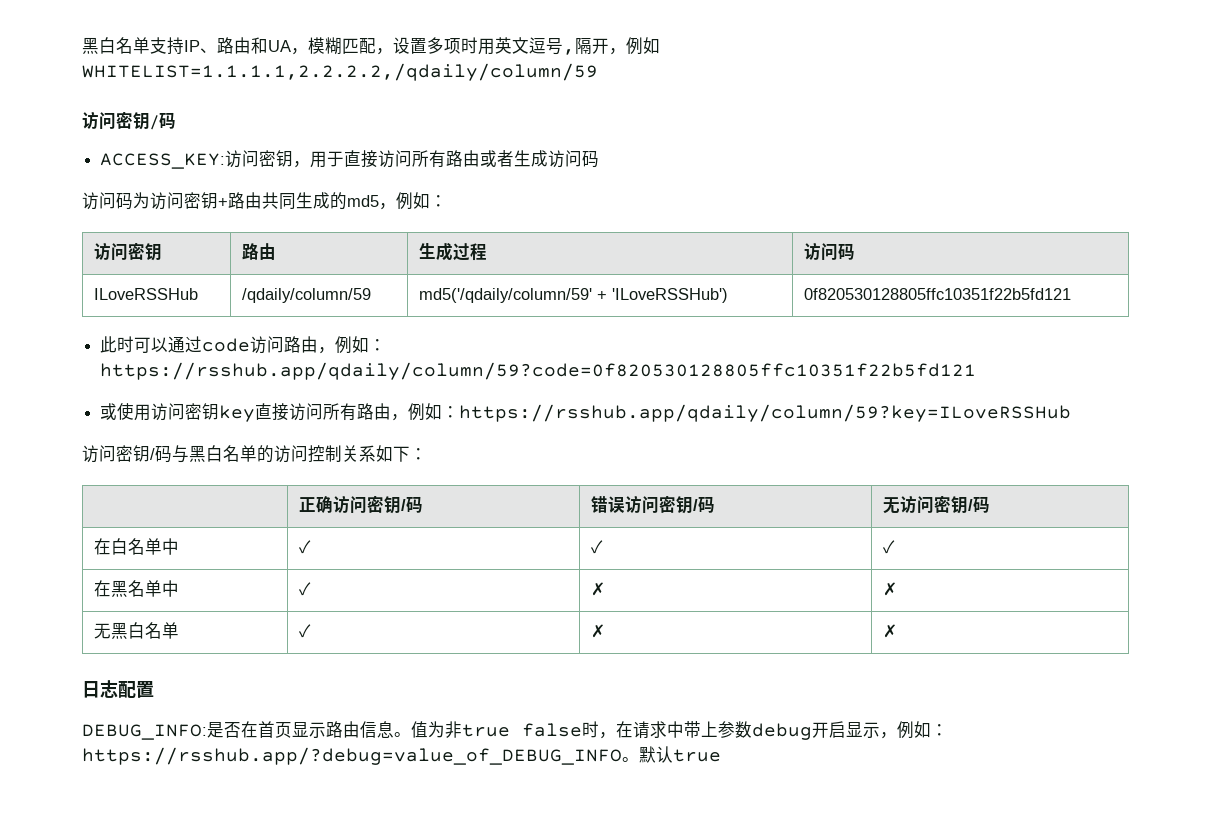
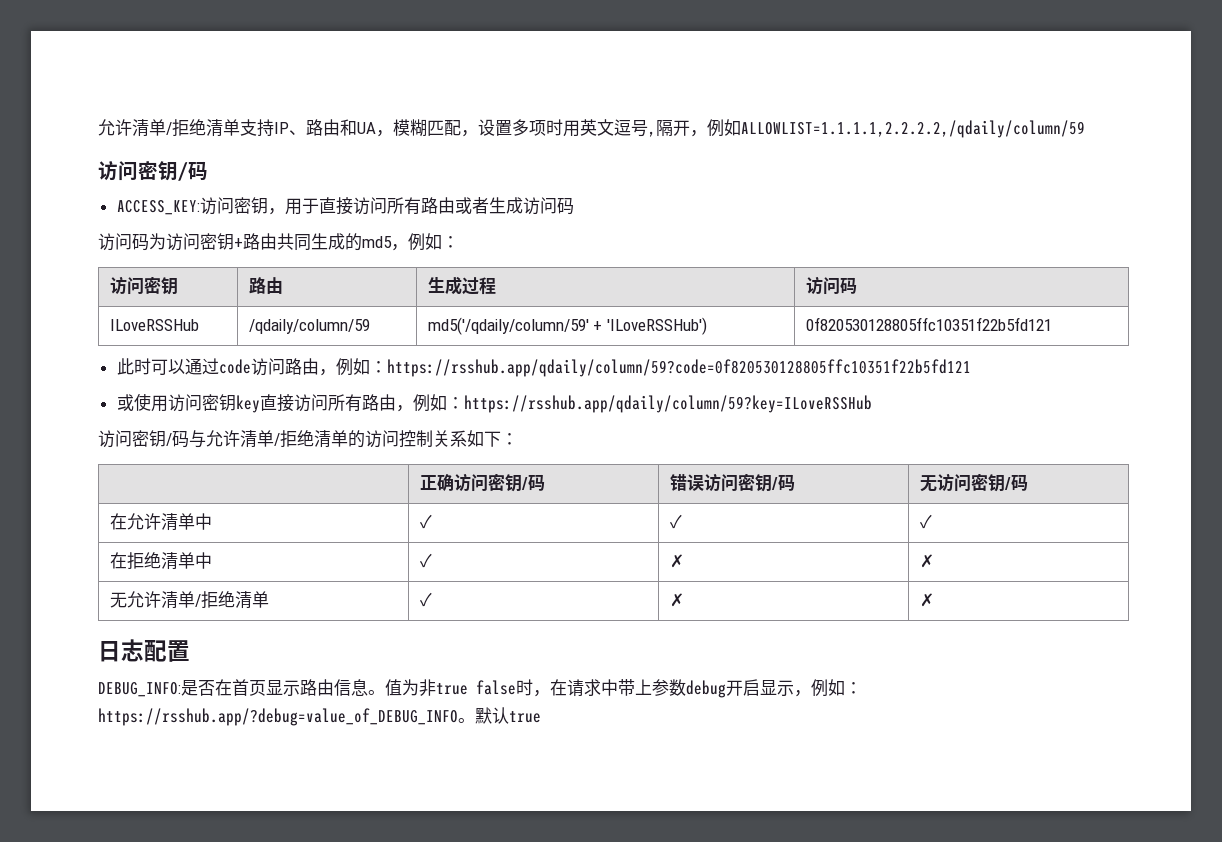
- 黑白名单支持IP、路由和UA，模糊匹配，设置多项时用英文逗号,隔开，例如WHITELIST=1.1.1.1,2.2.2.2,/qdaily/column/59
+ 允许清单/拒绝清单支持IP、路由和UA，模糊匹配，设置多项时用英文逗号,隔开，例如ALLOWLIST=1.1.1.1,2.2.2.2,/qdaily/column/59
- 访问密钥/码与黑白名单的访问控制关系如下：
+ 访问密钥/码与允许清单/拒绝清单的访问控制关系如下：
- 在白名单中 | ✓ | ✓ | ✓
+ 在允许清单中 | ✓ | ✓ | ✓
- 在黑名单中 | ✓ | ✗ | ✗
+ 在拒绝清单中 | ✓ | ✗ | ✗
- 无黑白名单 | ✓ | ✗ | ✗
+ 无允许清单/拒绝清单 | ✓ | ✗ | ✗

